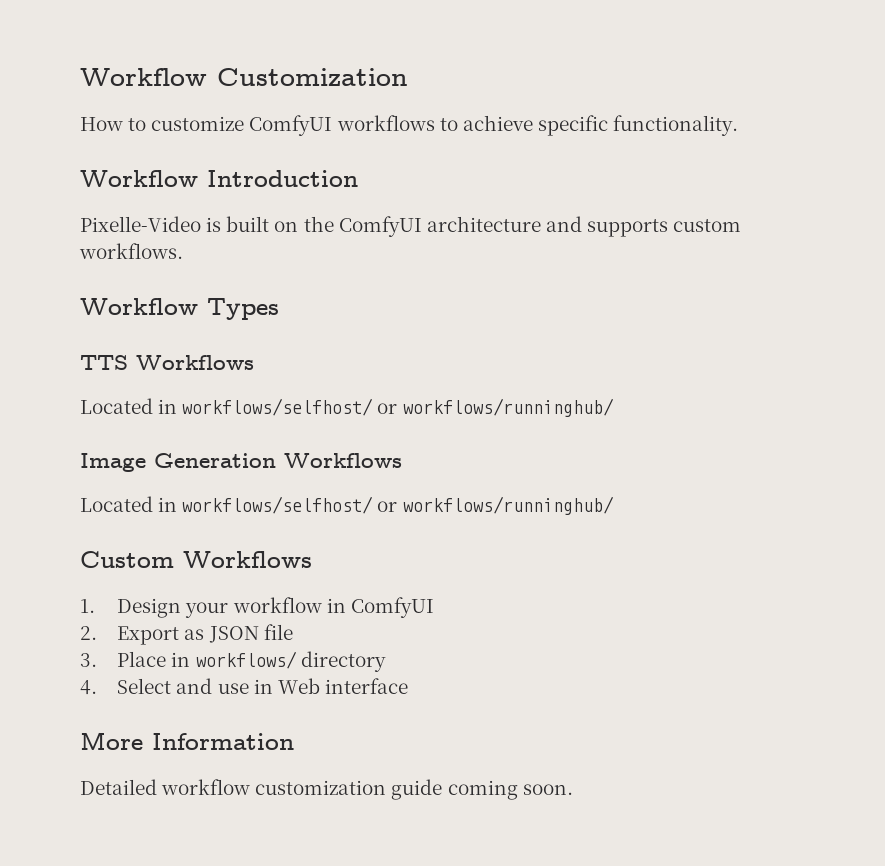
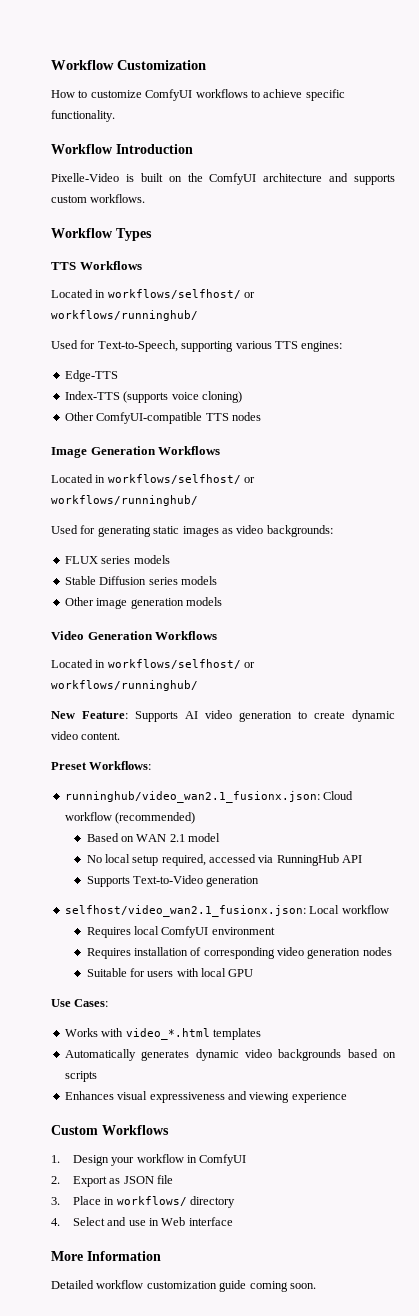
+ Used for Text-to-Speech, supporting various TTS engines:
+ Edge-TTS
+ Index-TTS (supports voice cloning)
+ Other ComfyUI-compatible TTS nodes
+ Used for generating static images as video backgrounds:
+ FLUX series models
+ Stable Diffusion series models
+ Other image generation models
+ Video Generation Workflows
+ Located in workflows/selfhost/ or workflows/runninghub/
+ New Feature: Supports AI video generation to create dynamic video content.
+ Preset Workflows:
+ runninghub/video_wan2.1_fusionx.json: Cloud workflow (recommended)
+ Based on WAN 2.1 model
+ No local setup required, accessed via RunningHub API
+ Supports Text-to-Video generation
+ selfhost/video_wan2.1_fusionx.json: Local workflow
+ Requires local ComfyUI environment
+ Requires installation of corresponding video generation nodes
+ Suitable for users with local GPU
+ Use Cases:
+ Works with video_*.html templates
+ Automatically generates dynamic video backgrounds based on scripts
+ Enhances visual expressiveness and viewing experience

